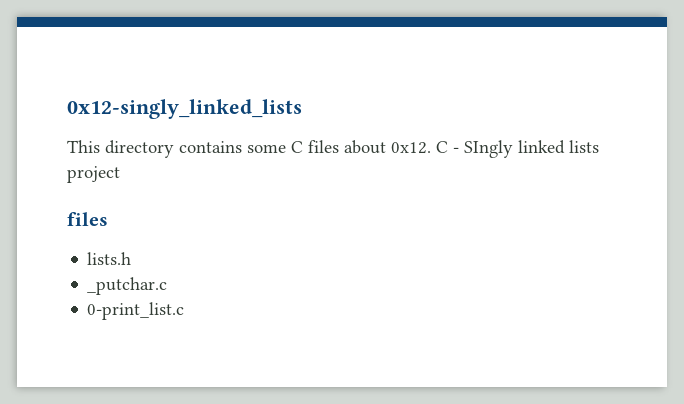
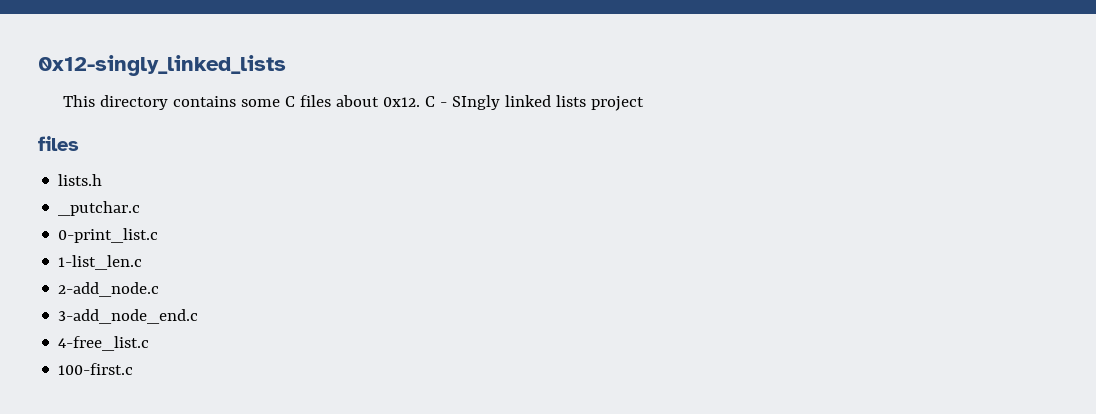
+ 1-list_len.c
+ 2-add_node.c
+ 3-add_node_end.c
+ 4-free_list.c
+ 100-first.c

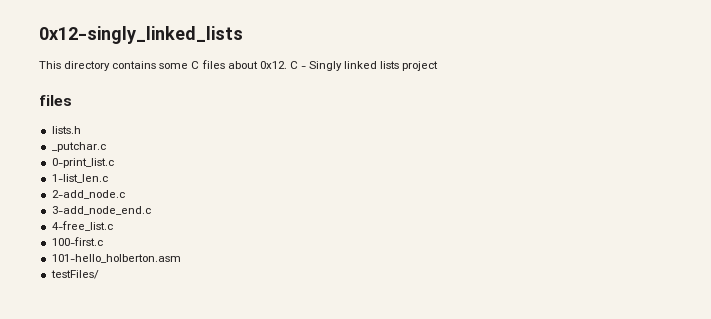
- C - SIngly linked lists project
+ C - Singly linked lists project
+ 101-hello_holberton.asm
+ testFiles/

